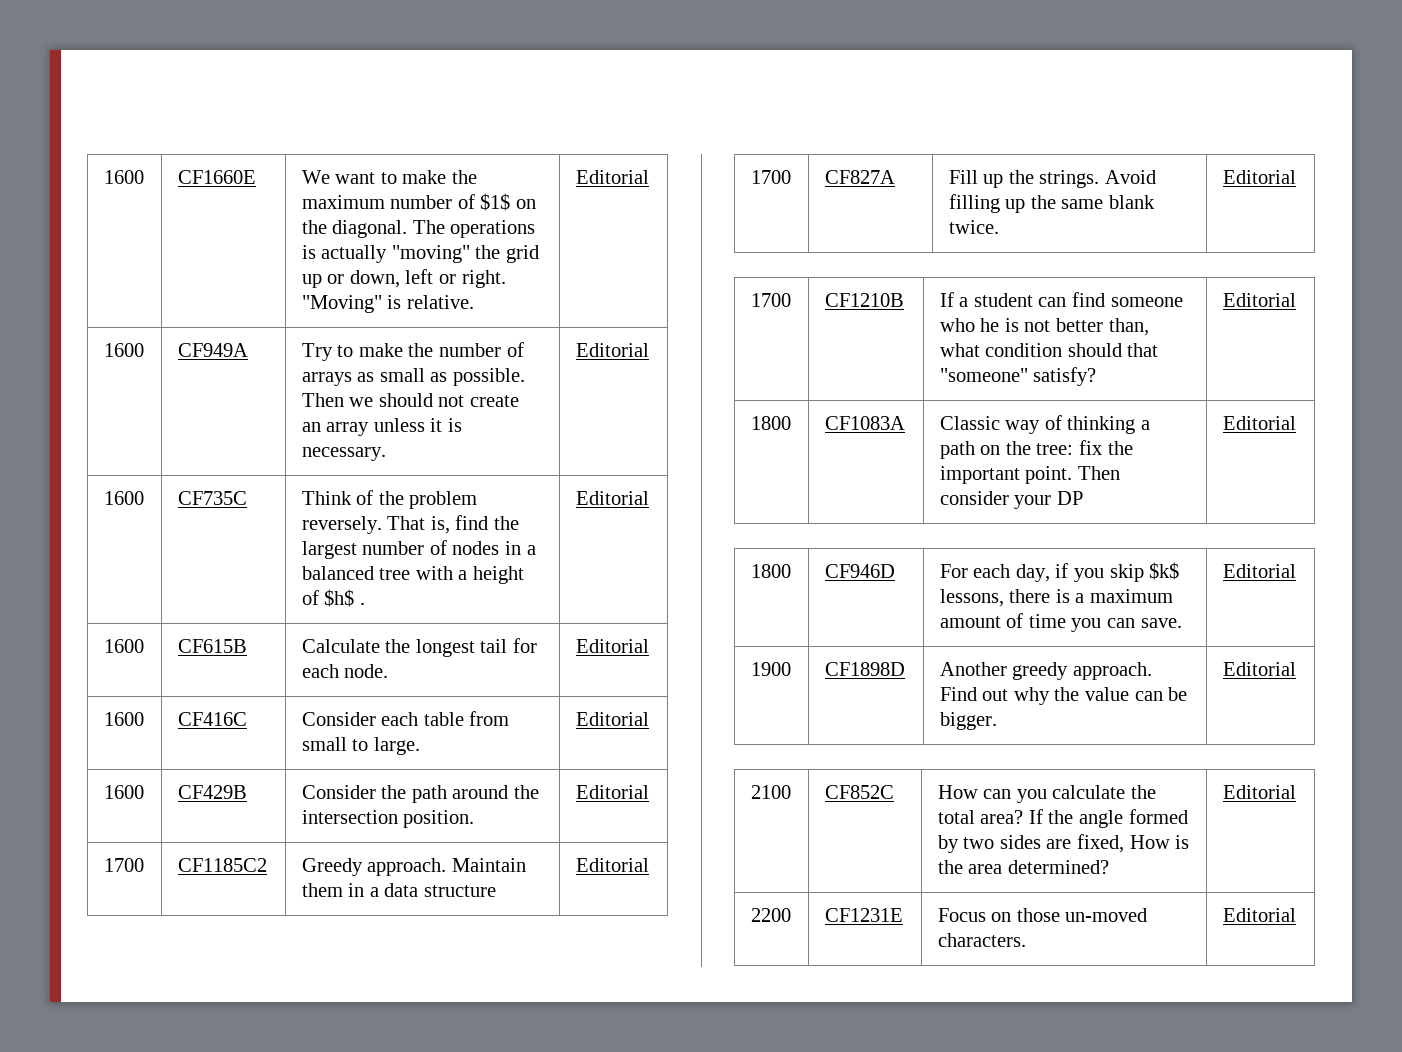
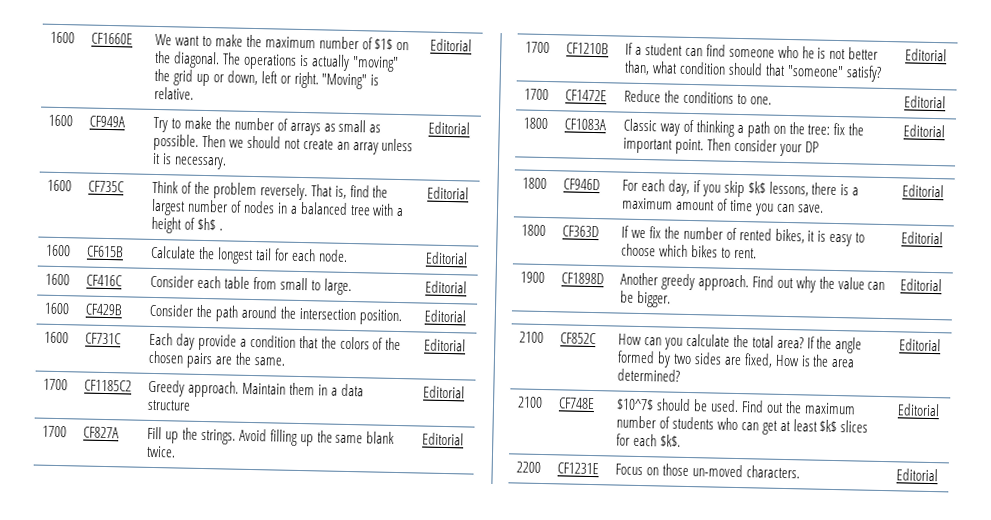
+ 1600 | CF731C | Each day provide a condition that the colors of the chosen pairs are the same. | Editorial
+ 1700 | CF1472E | Reduce the conditions to one. | Editorial
+ 1800 | CF363D | If we fix the number of rented bikes, it is easy to choose which bikes to rent. | Editorial
+ 2100 | CF748E | $10^7$ should be used. Find out the maximum number of students who can get at least $k$ slices for each $k$. | Editorial

